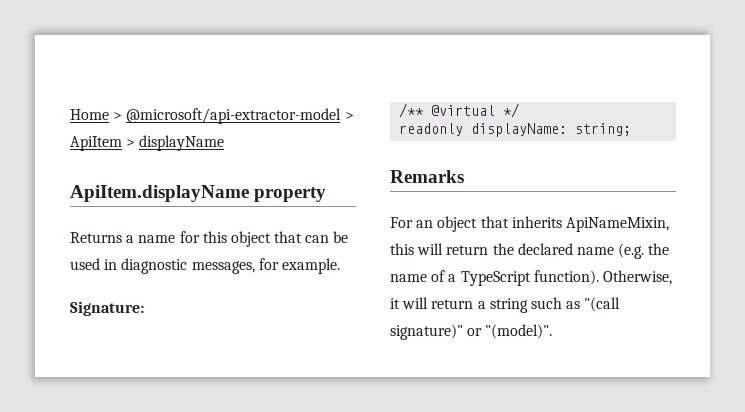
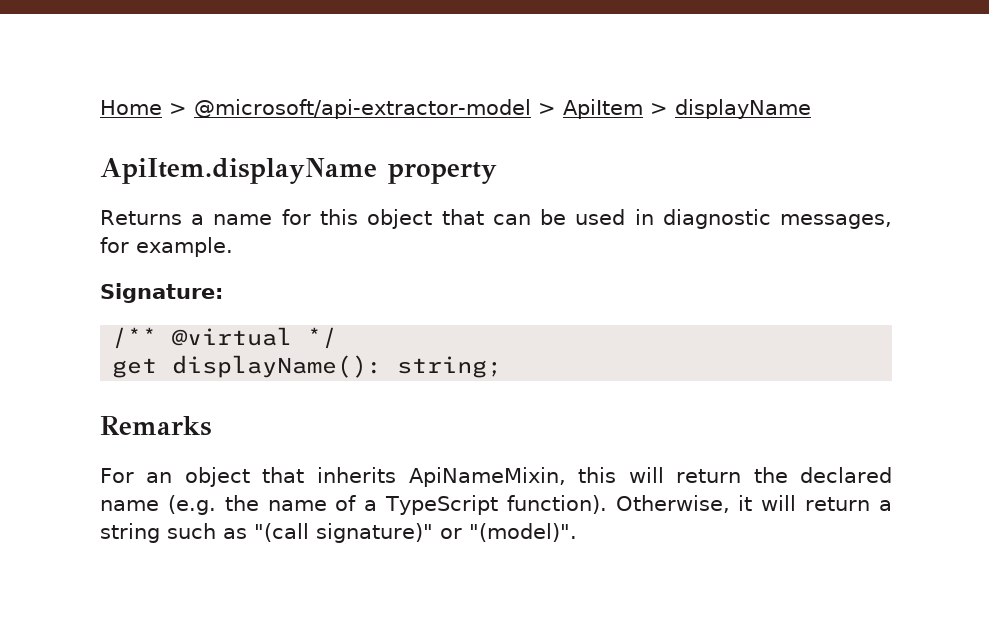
- readonly displayName: string;
+ get displayName(): string;

